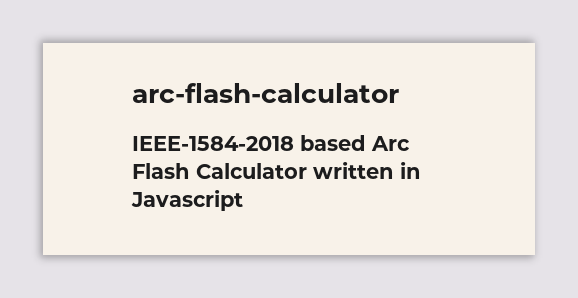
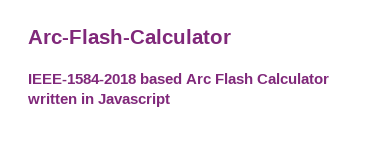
- arc-flash-calculator
+ Arc-Flash-Calculator

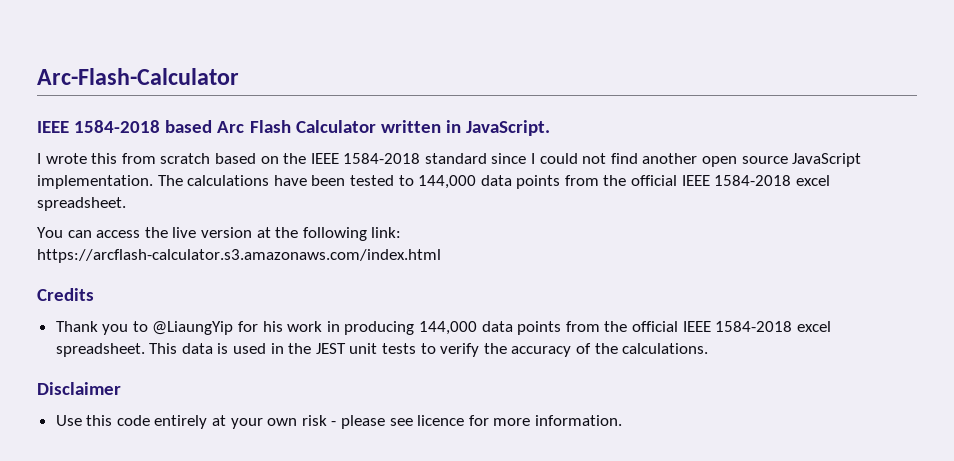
- IEEE-1584-2018 based Arc Flash Calculator written in Javascript
+ IEEE 1584-2018 based Arc Flash Calculator written in JavaScript.
+ I wrote this from scratch based on the IEEE 1584-2018 standard since I could not find another open source JavaScript implementation. The calculations have been tested to 144,000 data points from the official IEEE 1584-2018 excel spreadsheet.
+ You can access the live version at the following link:
+ https://arcflash-calculator.s3.amazonaws.com/index.html
+ Credits
+ Thank you to @LiaungYip for his work in producing 144,000 data points from the official IEEE 1584-2018 excel spreadsheet. This data is used in the JEST unit tests to verify the accuracy of the calculations.
+ Disclaimer
+ Use this code entirely at your own risk - please see licence for more information.

